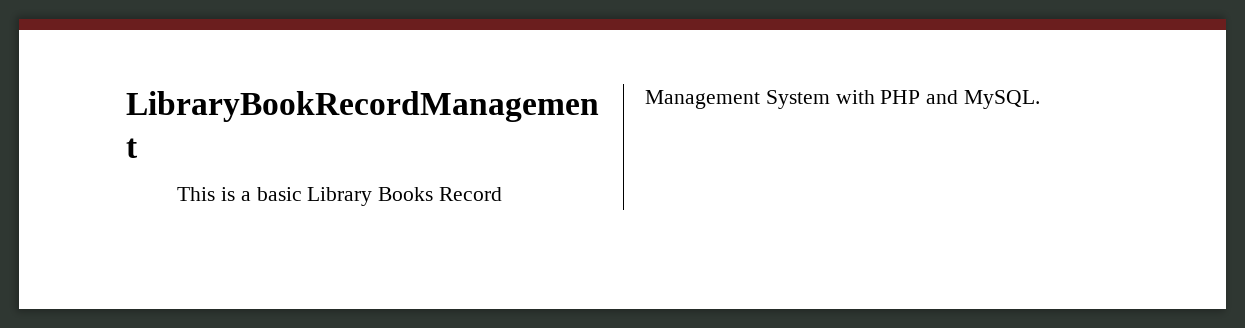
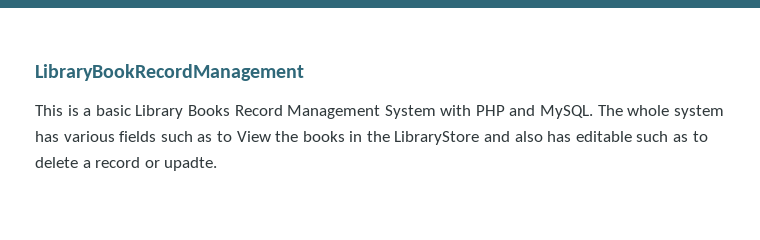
+ The whole system has various fields such as to View the books in the LibraryStore and also has editable such as to delete a record or upadte.

